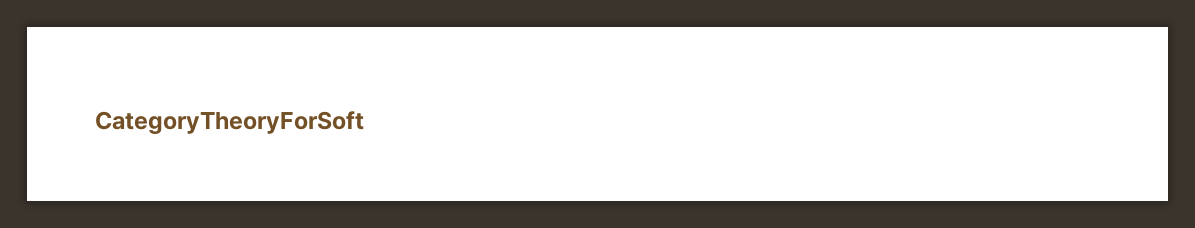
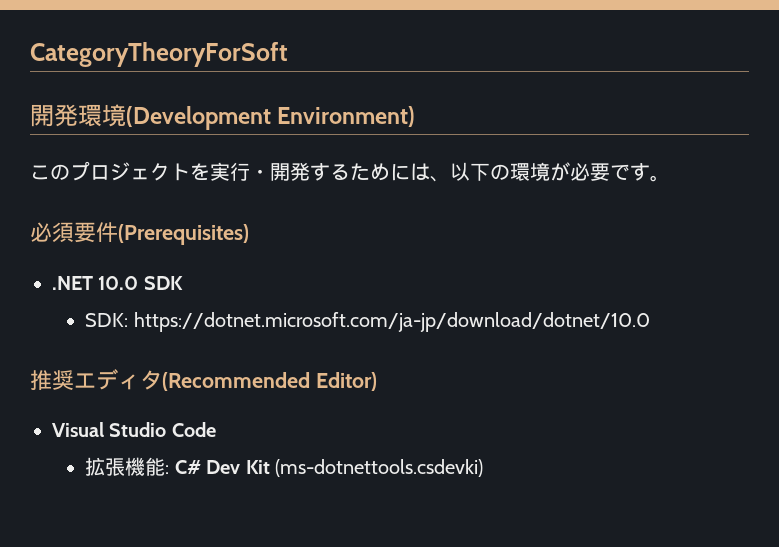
+ 開発環境(Development Environment)
+ このプロジェクトを実行・開発するためには、以下の環境が必要です。
+ 必須要件(Prerequisites)
+ .NET 10.0 SDK
+ SDK: https://dotnet.microsoft.com/ja-jp/download/dotnet/10.0
+ 推奨エディタ(Recommended Editor)
+ Visual Studio Code
+ 拡張機能: C# Dev Kit (ms-dotnettools.csdevki)

